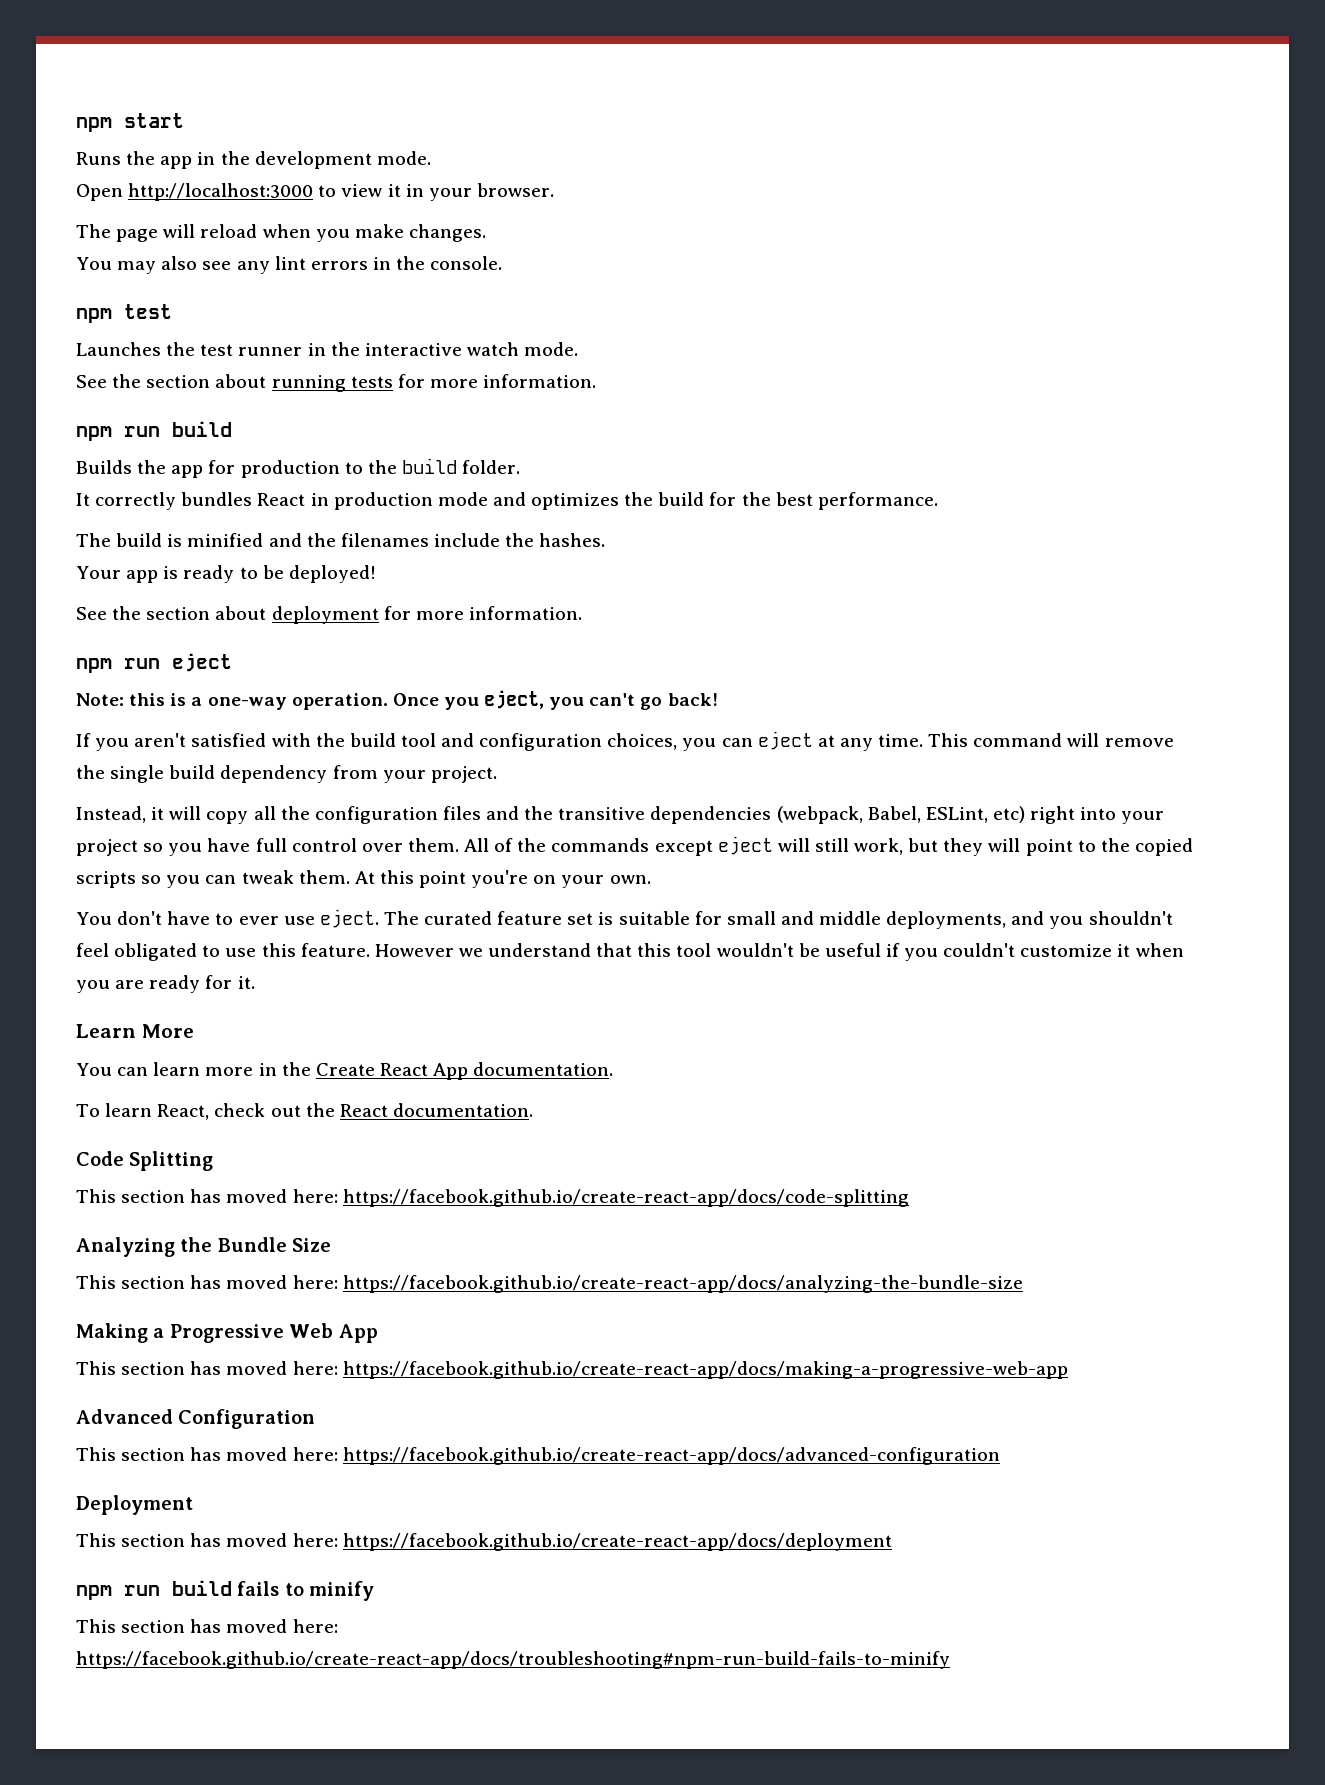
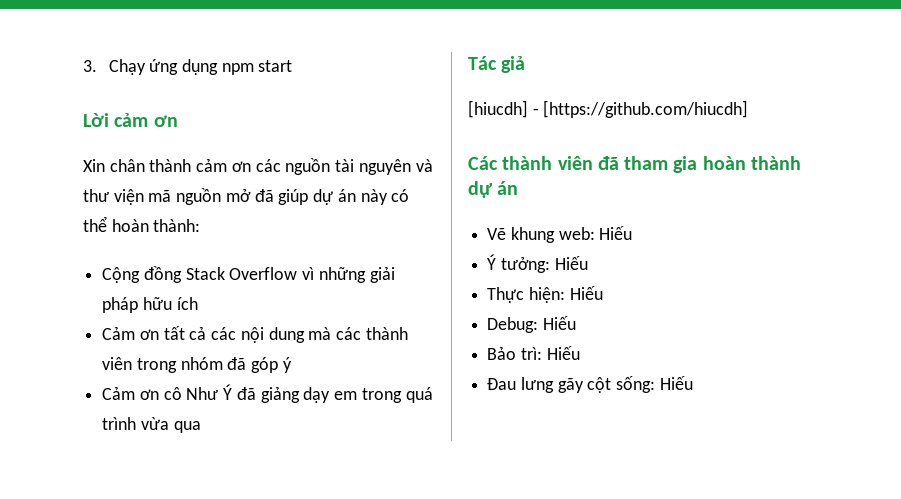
- npm start
- Runs the app in the development mode.
- Open http://localhost:3000 to view it in your browser.
- The page will reload when you make changes.
- You may also see any lint errors in the console.
- npm test
- Launches the test runner in the interactive watch mode.
- See the section about running tests for more information.
- npm run build
- Builds the app for production to the build folder.
- It correctly bundles React in production mode and optimizes the build for the best performance.
- The build is minified and the filenames include the hashes.
- Your app is ready to be deployed!
- See the section about deployment for more information.
- npm run eject
- Note: this is a one-way operation. Once you eject, you can't go back!
- If you aren't satisfied with the build tool and configuration choices, you can eject at any time. This command will remove the single build dependency from your project.
- Instead, it will copy all the configuration files and the transitive dependencies (webpack, Babel, ESLint, etc) right into your project so you have full control over them. All of the commands except eject will still work, but they will point to the copied scripts so you can tweak them. At this point you're on your own.
- You don't have to ever use eject. The curated feature set is suitable for small and middle deployments, and you shouldn't feel obligated to use this feature. However we understand that this tool wouldn't be useful if you couldn't customize it when you are ready for it.
- Learn More
- You can learn more in the Create React App documentation.
- To learn React, check out the React documentation.
- Code Splitting
- This section has moved here: https://facebook.github.io/create-react-app/docs/code-splitting
- Analyzing the Bundle Size
- This section has moved here: https://facebook.github.io/create-react-app/docs/analyzing-the-bundle-size
- Making a Progressive Web App
- This section has moved here: https://facebook.github.io/create-react-app/docs/making-a-progressive-web-app
- Advanced Configuration
- This section has moved here: https://facebook.github.io/create-react-app/docs/advanced-configuration
- Deployment
- This section has moved here: https://facebook.github.io/create-react-app/docs/deployment
- npm run build fails to minify
- This section has moved here: https://facebook.github.io/create-react-app/docs/troubleshooting#npm-run-build-fails-to-minify
+ 3. Chạy ứng dụng npm start
+ Lời cảm ơn
+ Xin chân thành cảm ơn các nguồn tài nguyên và thư viện mã nguồn mở đã giúp dự án này có thể hoàn thành:
+ Cộng đồng Stack Overflow vì những giải pháp hữu ích
+ Cảm ơn tất cả các nội dung mà các thành viên trong nhóm đã góp ý
+ Cảm ơn cô Như Ý đã giảng dạy em trong quá trình vừa qua
+ Tác giả
+ [hiucdh] - [https://github.com/hiucdh]
+ Các thành viên đã tham gia hoàn thành dự án
+ Vẽ khung web: Hiếu
+ Ý tưởng: Hiếu
+ Thực hiện: Hiếu
+ Debug: Hiếu
+ Bảo trì: Hiếu
+ Đau lưng gãy cột sống: Hiếu

